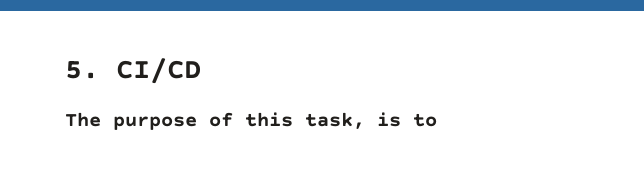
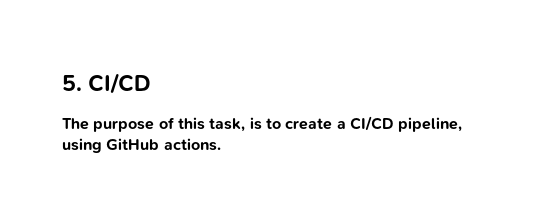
- The purpose of this task, is to
+ The purpose of this task, is to create a CI/CD pipeline, using GitHub actions.

